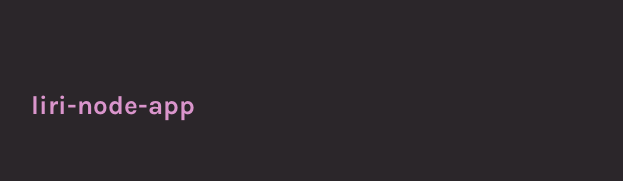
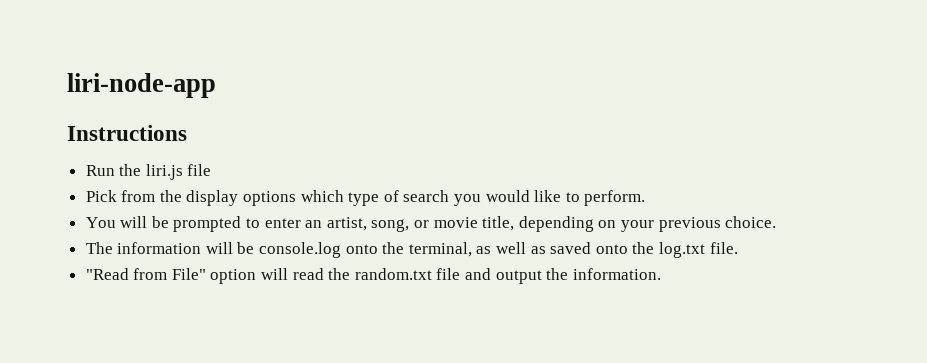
+ Instructions
+ Run the liri.js file
+ Pick from the display options which type of search you would like to perform.
+ You will be prompted to enter an artist, song, or movie title, depending on your previous choice.
+ The information will be console.log onto the terminal, as well as saved onto the log.txt file.
+ "Read from File" option will read the random.txt file and output the information.

